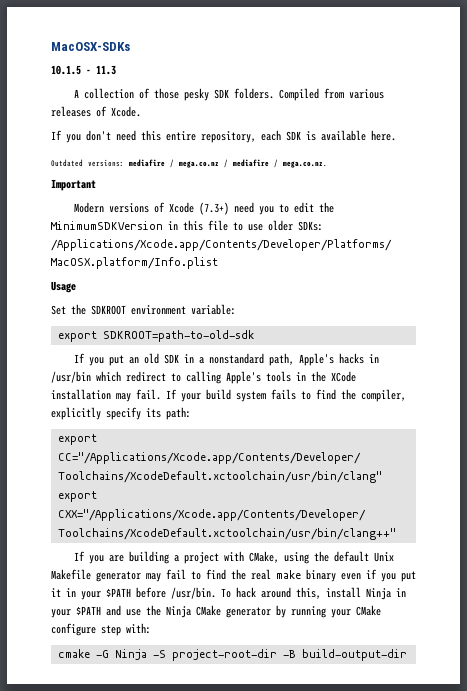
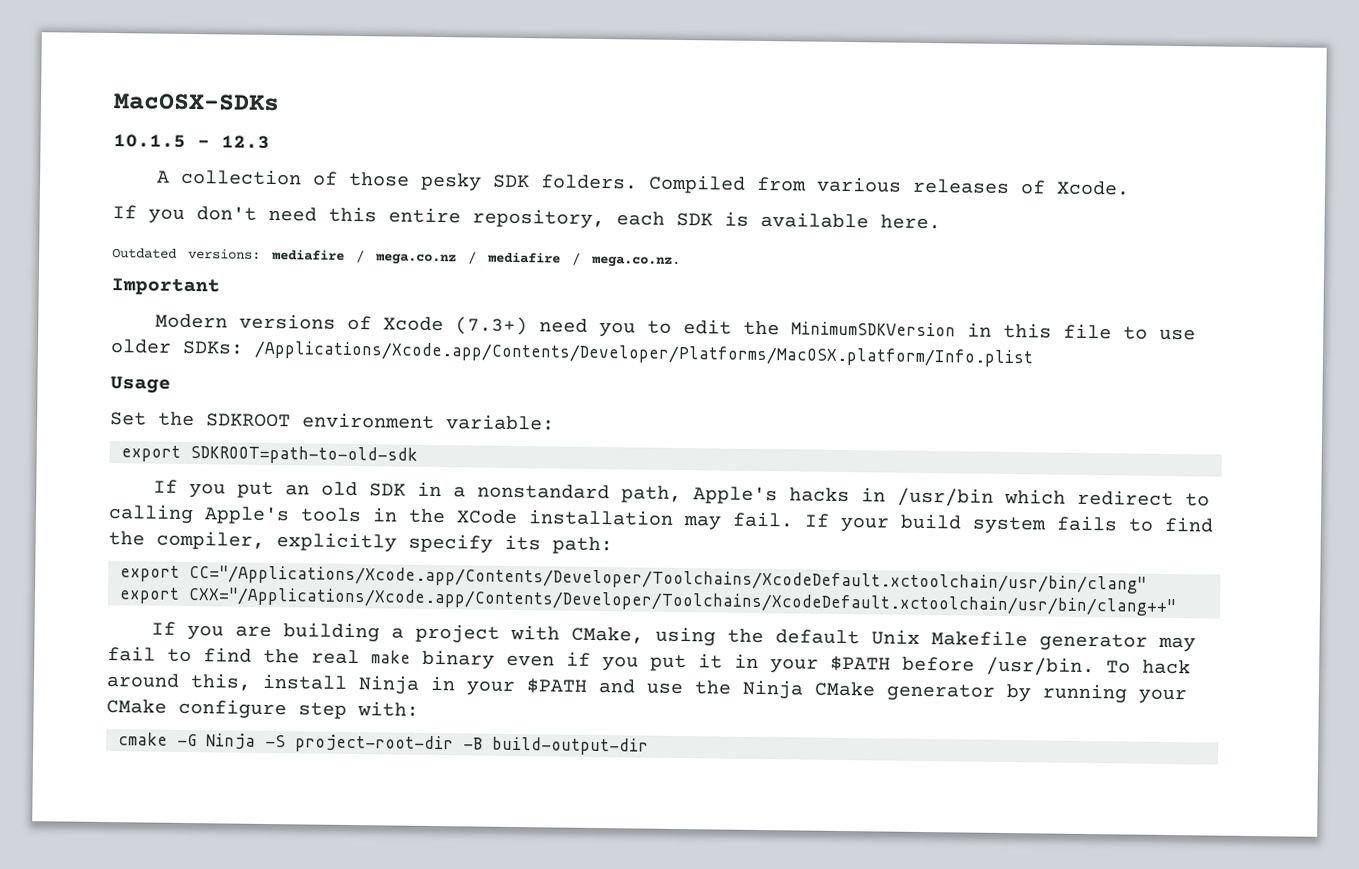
- 10.1.5 - 11.3
+ 10.1.5 - 12.3

